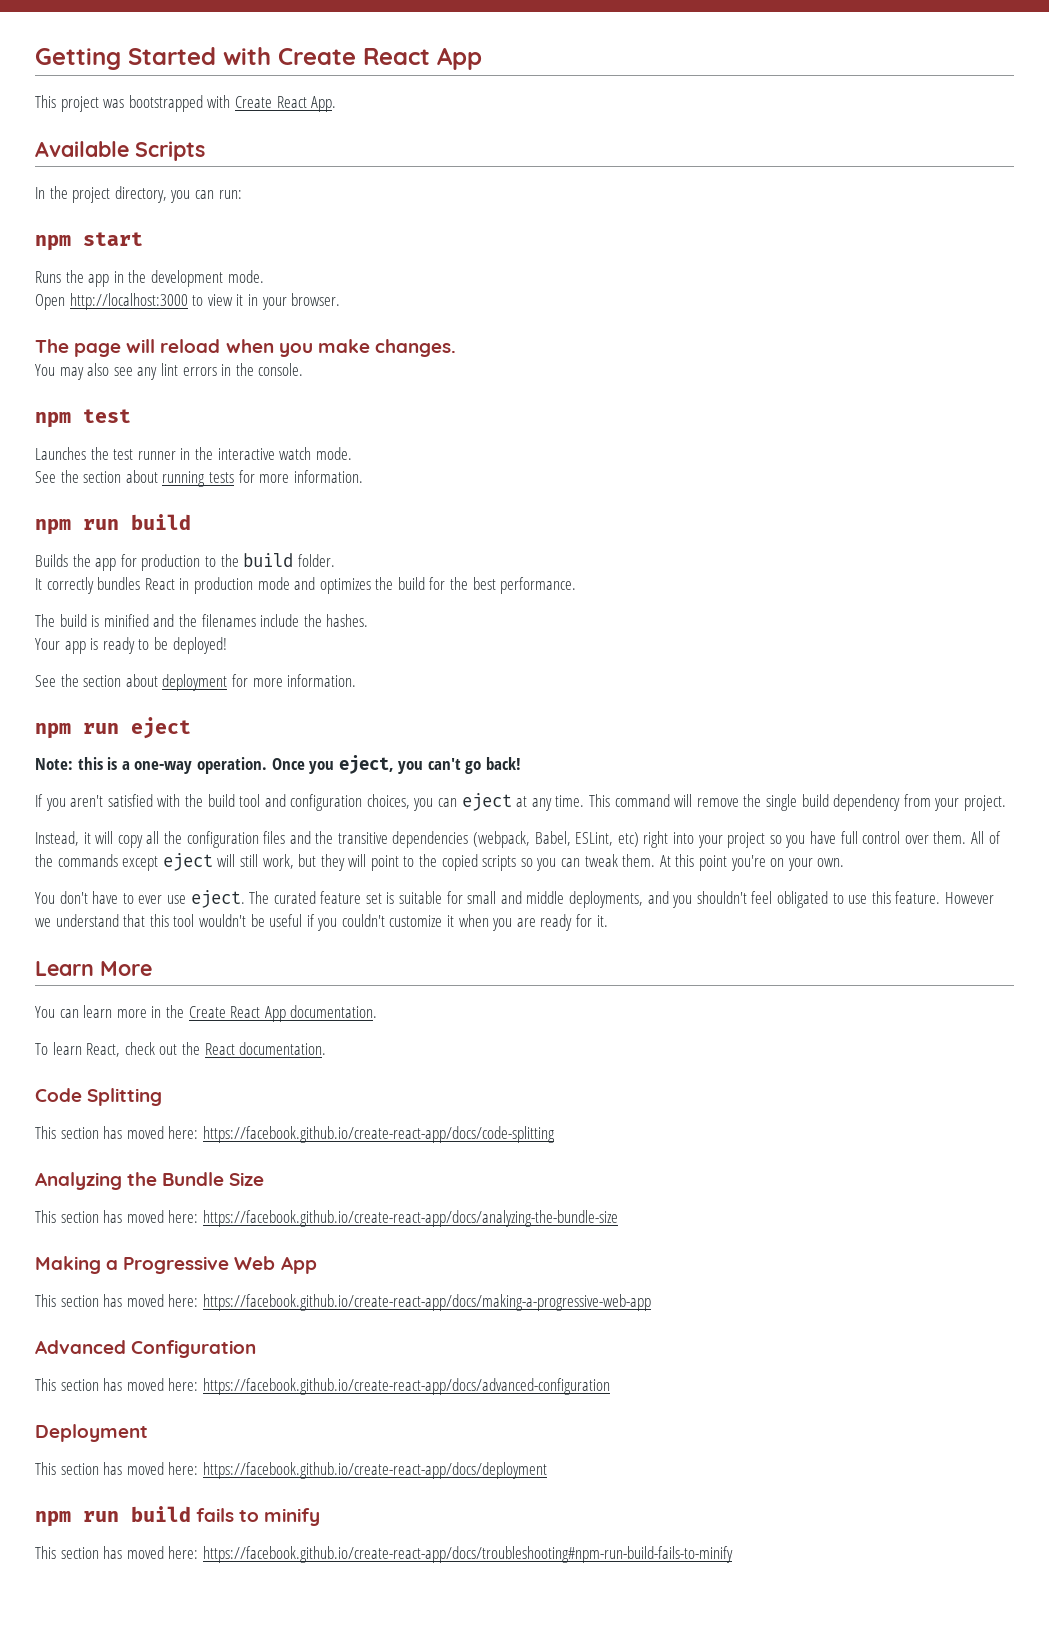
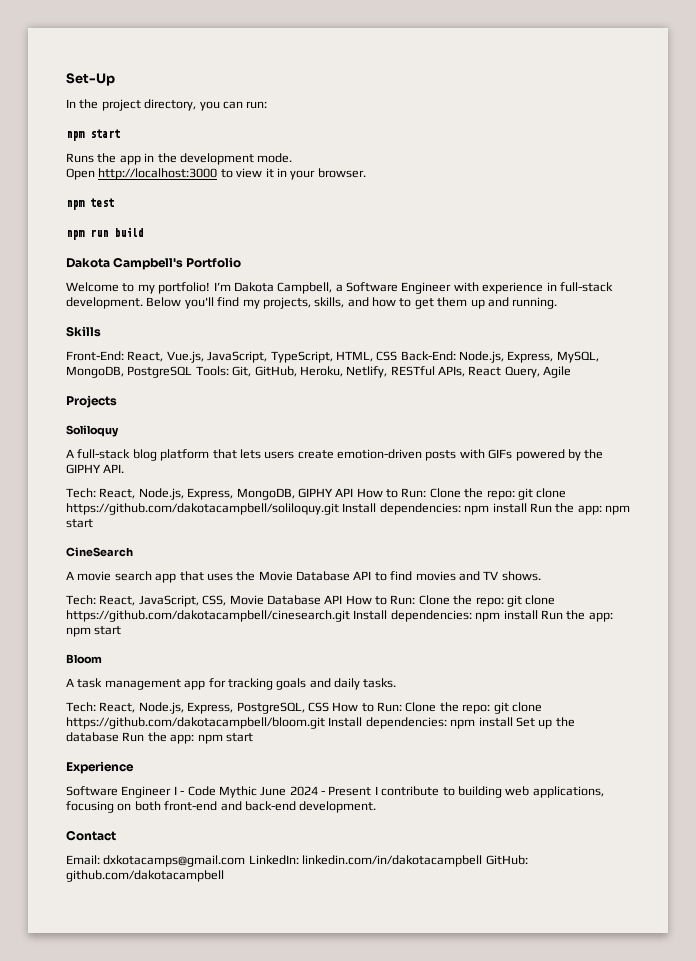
- Getting Started with Create React App
- This project was bootstrapped with Create React App.
- Available Scripts
+ Set-Up
- The page will reload when you make changes.
- You may also see any lint errors in the console.
  npm test
- Launches the test runner in the interactive watch mode.
- See the section about running tests for more information.
  npm run build
- Builds the app for production to the build folder.
- It correctly bundles React in production mode and optimizes the build for the best performance.
- The build is minified and the filenames include the hashes.
- Your app is ready to be deployed!
- See the section about deployment for more information.
- npm run eject
- Note: this is a one-way operation. Once you eject, you can't go back!
- If you aren't satisfied with the build tool and configuration choices, you can eject at any time. This command will remove the single build dependency from your project.
- Instead, it will copy all the configuration files and the transitive dependencies (webpack, Babel, ESLint, etc) right into your project so you have full control over them. All of the commands except eject will still work, but they will point to the copied scripts so you can tweak them. At this point you're on your own.
- You don't have to ever use eject. The curated feature set is suitable for small and middle deployments, and you shouldn't feel obligated to use this feature. However we understand that this tool wouldn't be useful if you couldn't customize it when you are ready for it.
- Learn More
- You can learn more in the Create React App documentation.
- To learn React, check out the React documentation.
- Code Splitting
- This section has moved here: https://facebook.github.io/create-react-app/docs/code-splitting
- Analyzing the Bundle Size
- This section has moved here: https://facebook.github.io/create-react-app/docs/analyzing-the-bundle-size
- Making a Progressive Web App
- This section has moved here: https://facebook.github.io/create-react-app/docs/making-a-progressive-web-app
- Advanced Configuration
- This section has moved here: https://facebook.github.io/create-react-app/docs/advanced-configuration
- Deployment
- This section has moved here: https://facebook.github.io/create-react-app/docs/deployment
- npm run build fails to minify
- This section has moved here: https://facebook.github.io/create-react-app/docs/troubleshooting#npm-run-build-fails-to-minify
+ Dakota Campbell's Portfolio
+ Welcome to my portfolio! I’m Dakota Campbell, a Software Engineer with experience in full-stack development. Below you'll find my projects, skills, and how to get them up and running.
+ Skills
+ Front-End: React, Vue.js, JavaScript, TypeScript, HTML, CSS Back-End: Node.js, Express, MySQL, MongoDB, PostgreSQL Tools: Git, GitHub, Heroku, Netlify, RESTful APIs, React Query, Agile
+ Projects
+ Soliloquy
+ A full-stack blog platform that lets users create emotion-driven posts with GIFs powered by the GIPHY API.
+ Tech: React, Node.js, Express, MongoDB, GIPHY API How to Run: Clone the repo: git clone https://github.com/dakotacampbell/soliloquy.git Install dependencies: npm install Run the app: npm start
+ CineSearch
+ A movie search app that uses the Movie Database API to find movies and TV shows.
+ Tech: React, JavaScript, CSS, Movie Database API How to Run: Clone the repo: git clone https://github.com/dakotacampbell/cinesearch.git Install dependencies: npm install Run the app: npm start
+ Bloom
+ A task management app for tracking goals and daily tasks.
+ Tech: React, Node.js, Express, PostgreSQL, CSS How to Run: Clone the repo: git clone https://github.com/dakotacampbell/bloom.git Install dependencies: npm install Set up the database Run the app: npm start
+ Experience
+ Software Engineer I - Code Mythic June 2024 - Present I contribute to building web applications, focusing on both front-end and back-end development.
+ Contact
+ Email: dxkotacamps@gmail.com LinkedIn: linkedin.com/in/dakotacampbell GitHub: github.com/dakotacampbell

